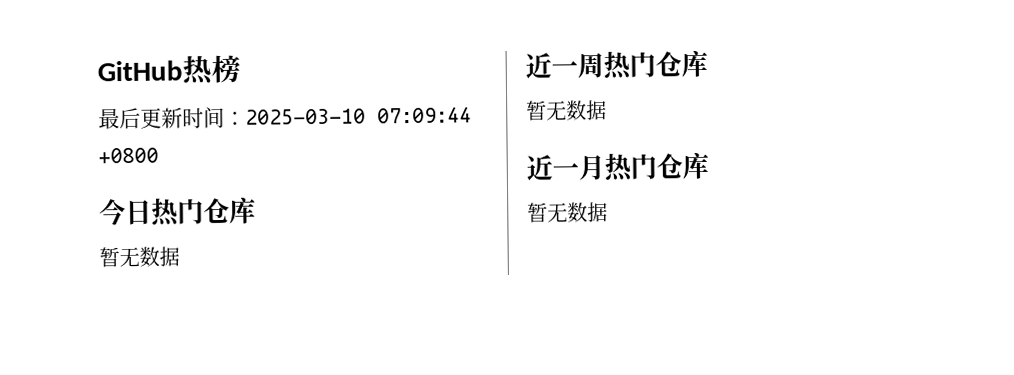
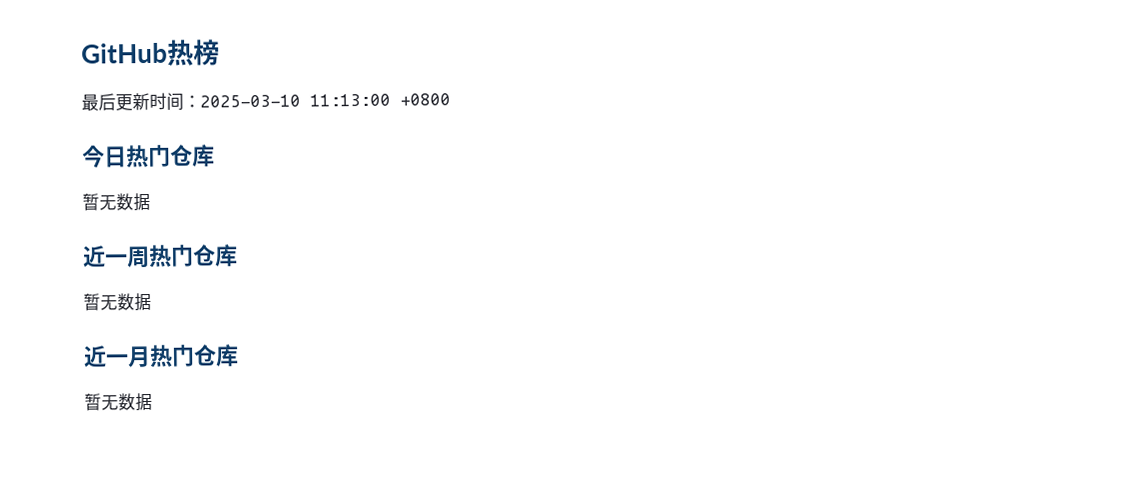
- 最后更新时间：2025-03-10 07:09:44 +0800
+ 最后更新时间：2025-03-10 11:13:00 +0800

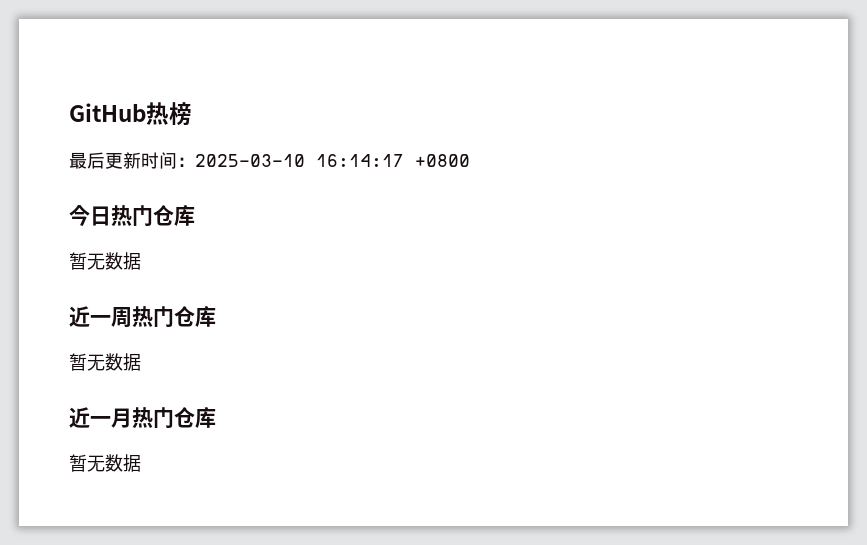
- 最后更新时间：2025-03-10 11:13:00 +0800
+ 最后更新时间：2025-03-10 16:14:17 +0800

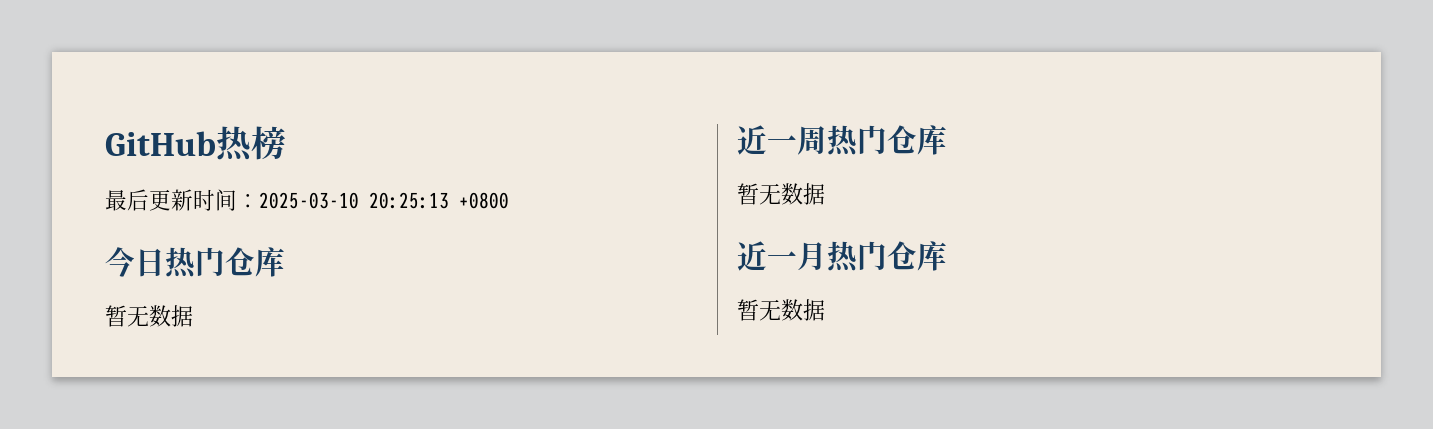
- 最后更新时间：2025-03-10 16:14:17 +0800
+ 最后更新时间：2025-03-10 20:25:13 +0800

